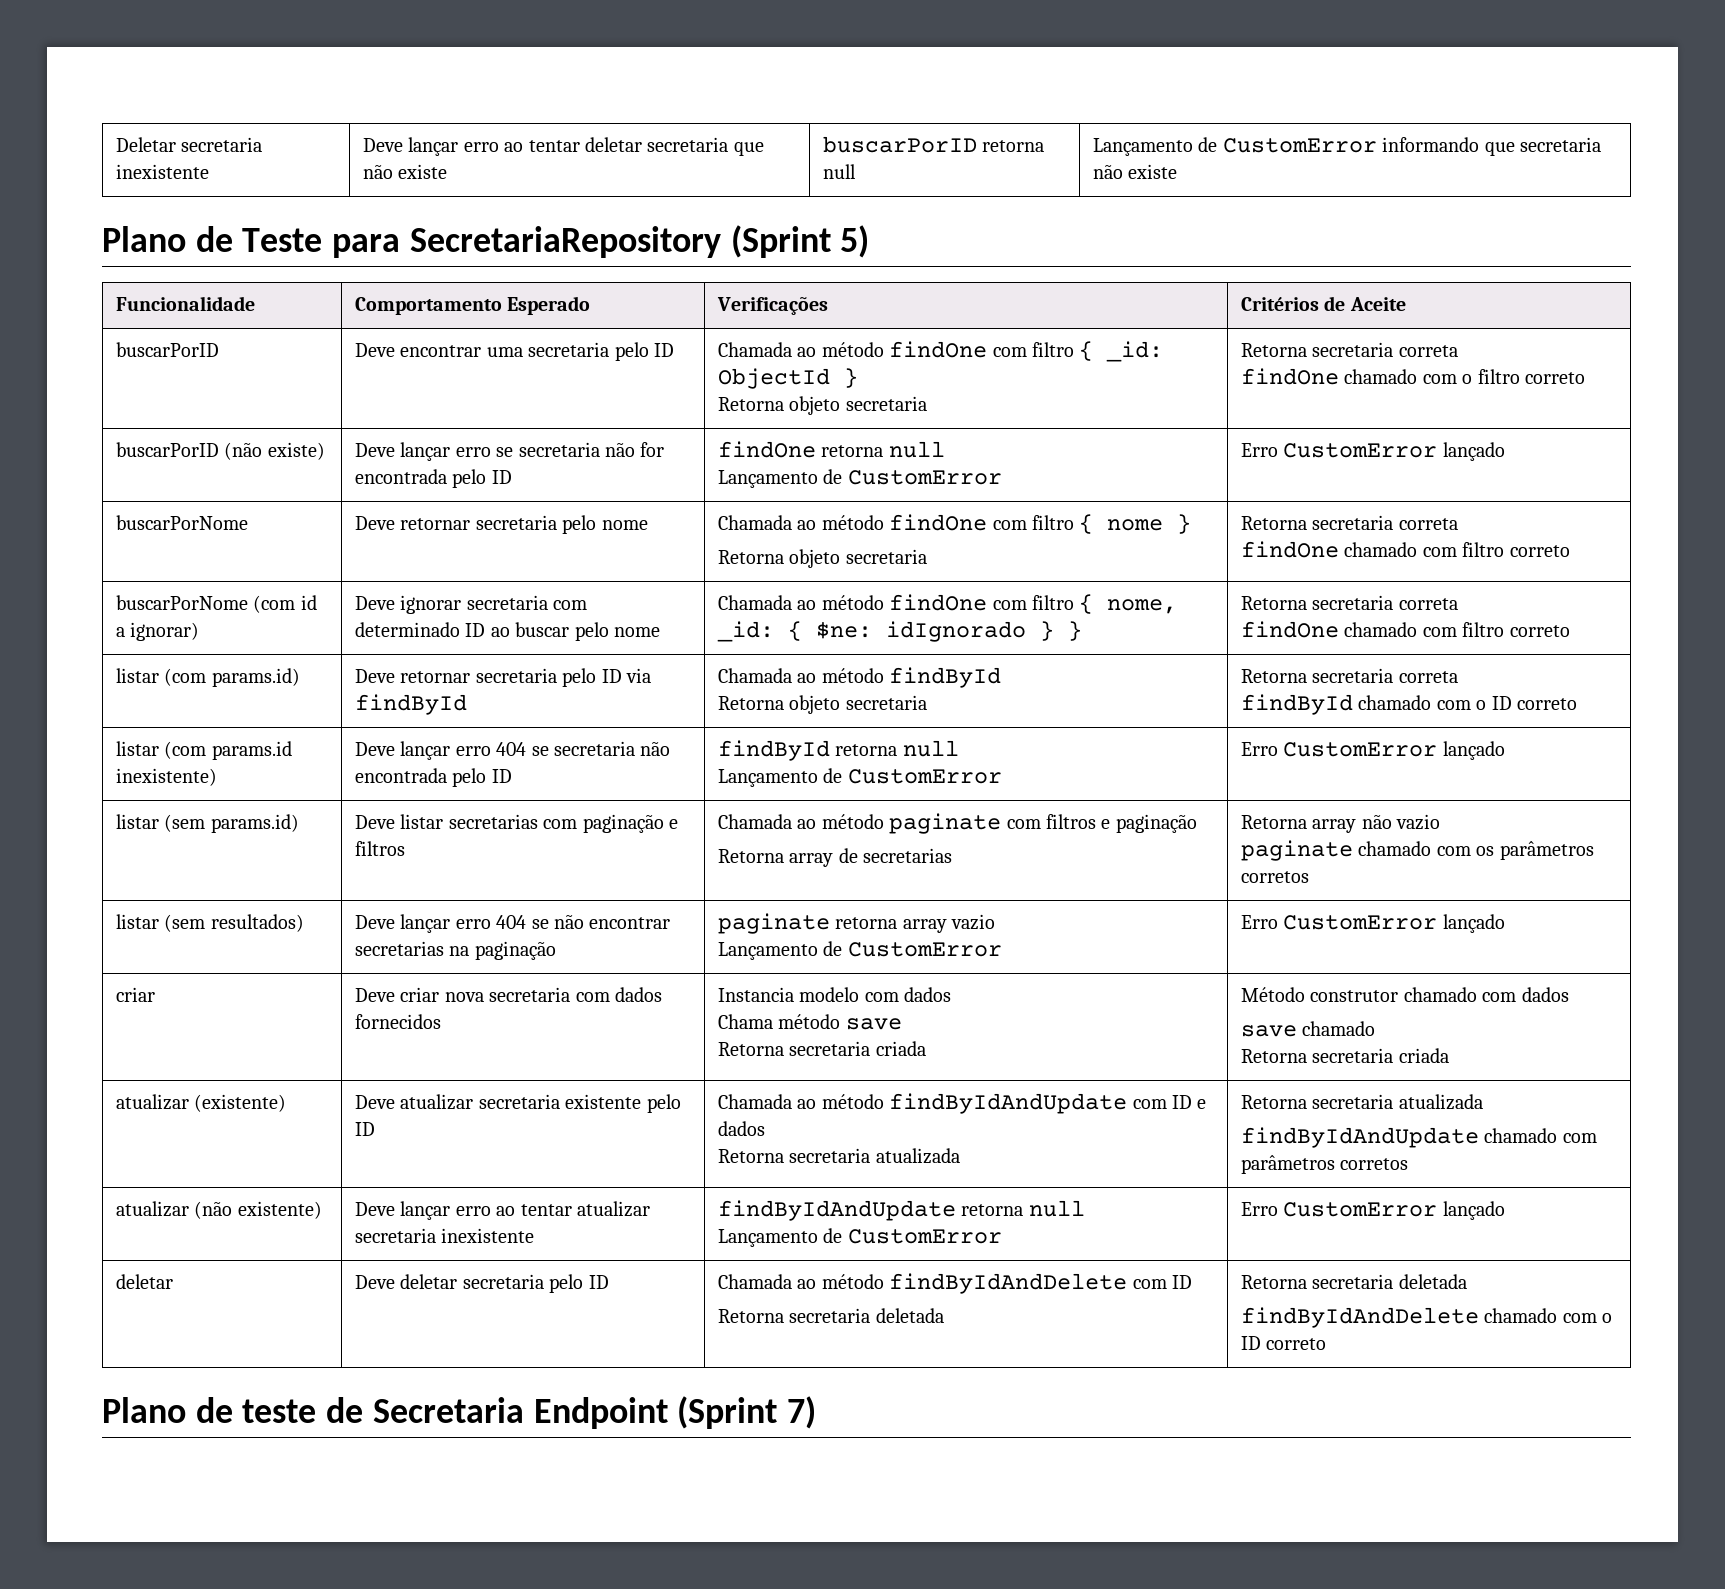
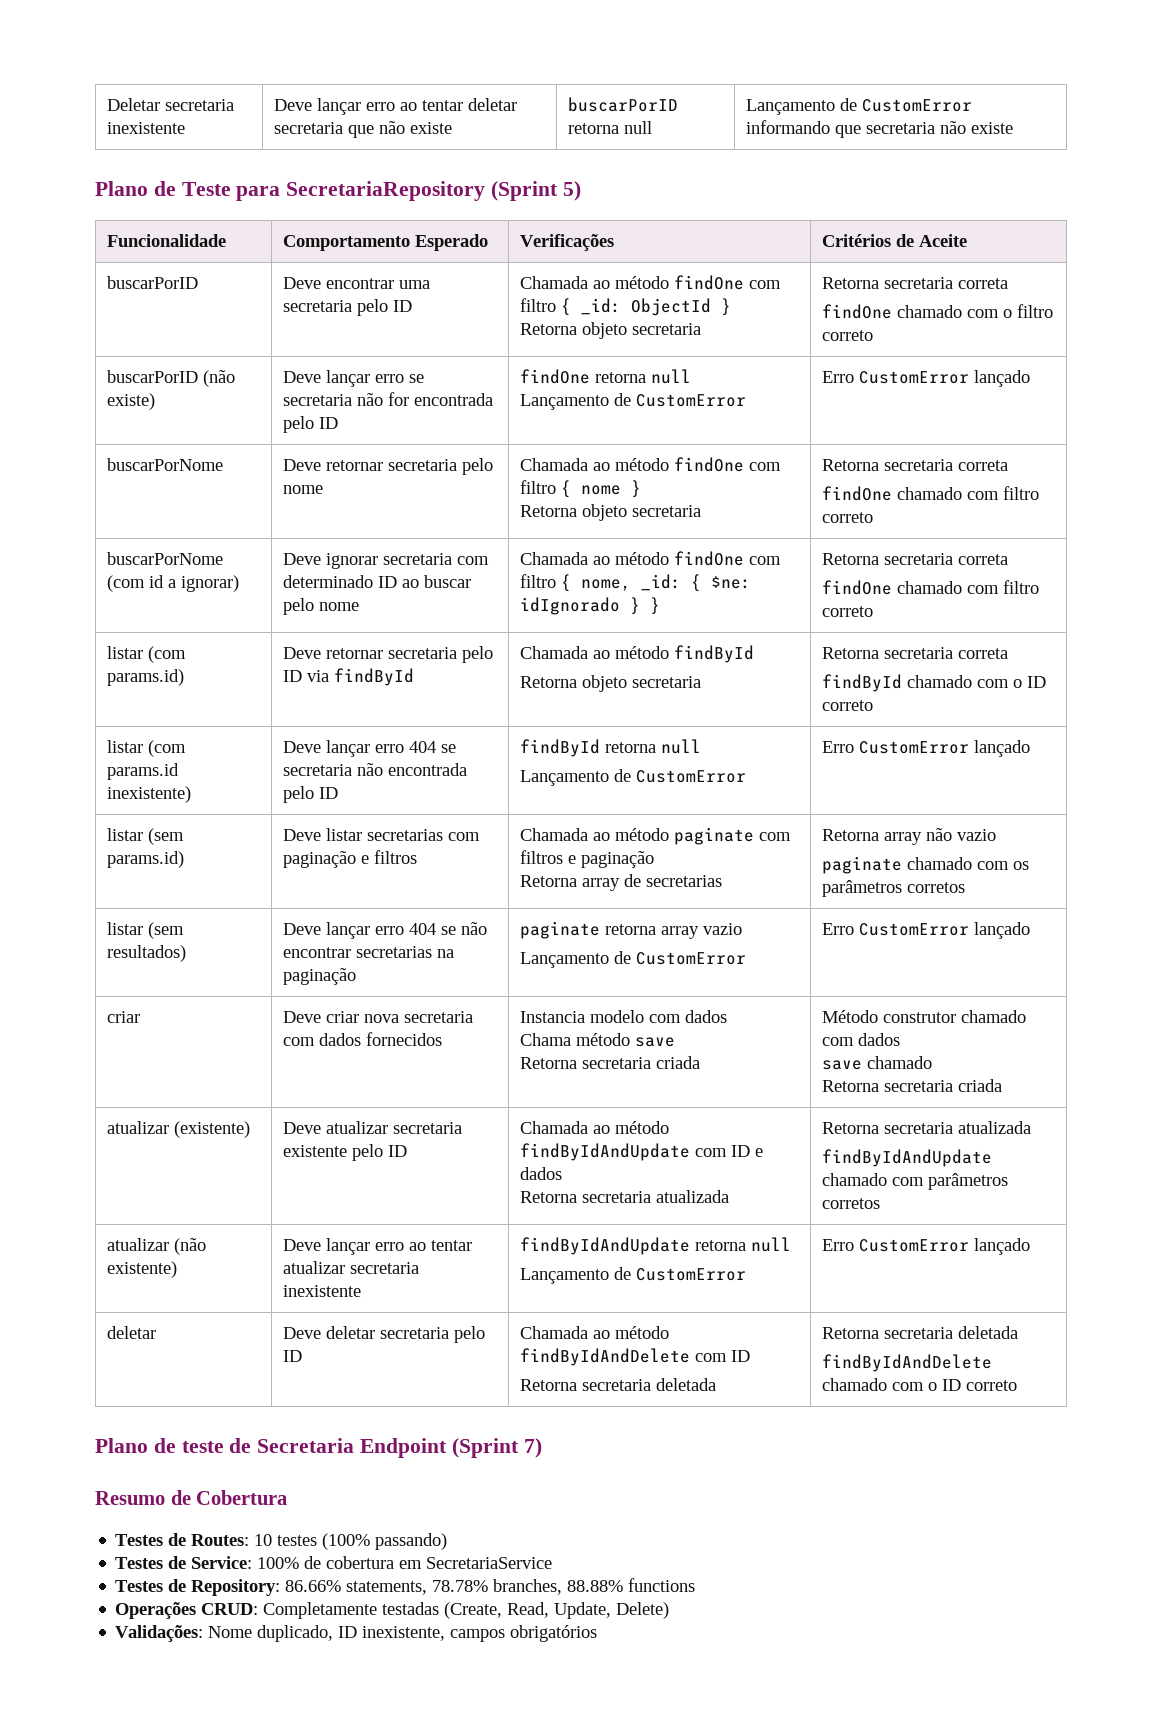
+ Resumo de Cobertura
+ Testes de Routes: 10 testes (100% passando)
+ Testes de Service: 100% de cobertura em SecretariaService
+ Testes de Repository: 86.66% statements, 78.78% branches, 88.88% functions
+ Operações CRUD: Completamente testadas (Create, Read, Update, Delete)
+ Validações: Nome duplicado, ID inexistente, campos obrigatórios

